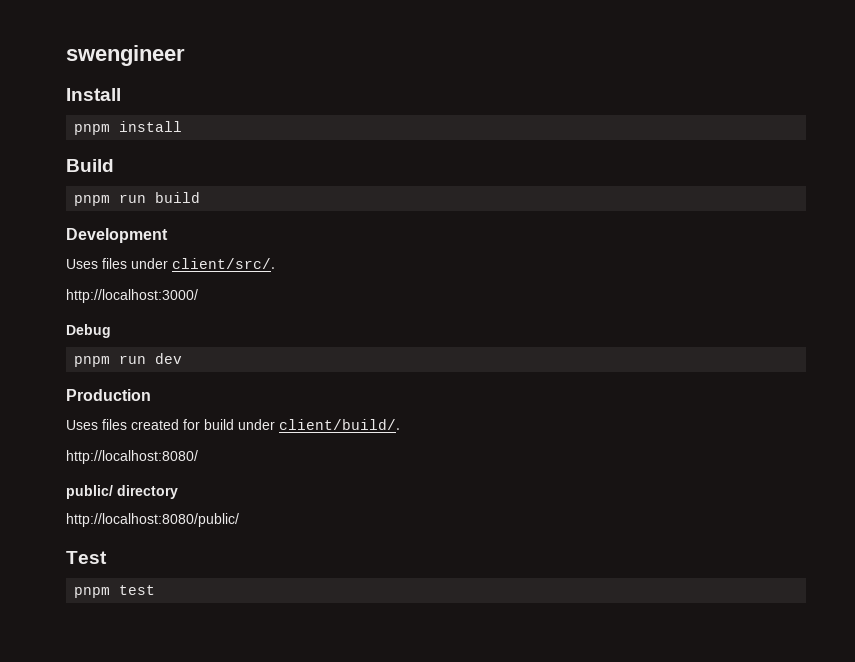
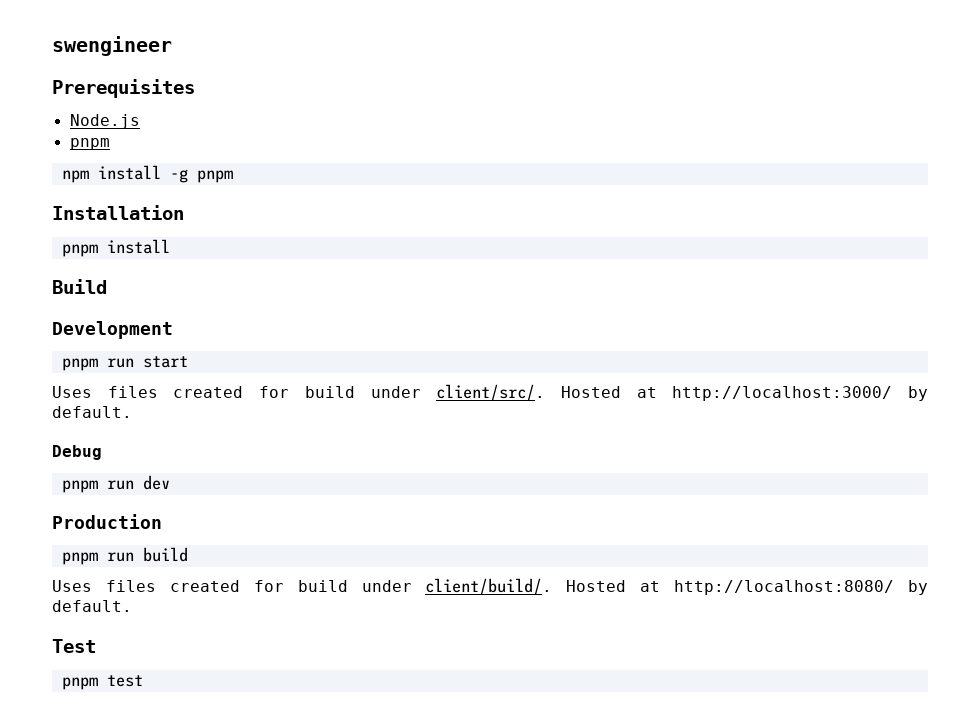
- Install
+ Prerequisites
+ Node.js
+ pnpm
+ npm install -g pnpm
+ Installation
- pnpm run build
  Development
- Uses files under client/src/.
- http://localhost:3000/
+ pnpm run start
+ Uses files created for build under client/src/. Hosted at http://localhost:3000/ by default.
+ pnpm run build
- Uses files created for build under client/build/.
- http://localhost:8080/
- public/ directory
- http://localhost:8080/public/
+ Uses files created for build under client/build/. Hosted at http://localhost:8080/ by default.

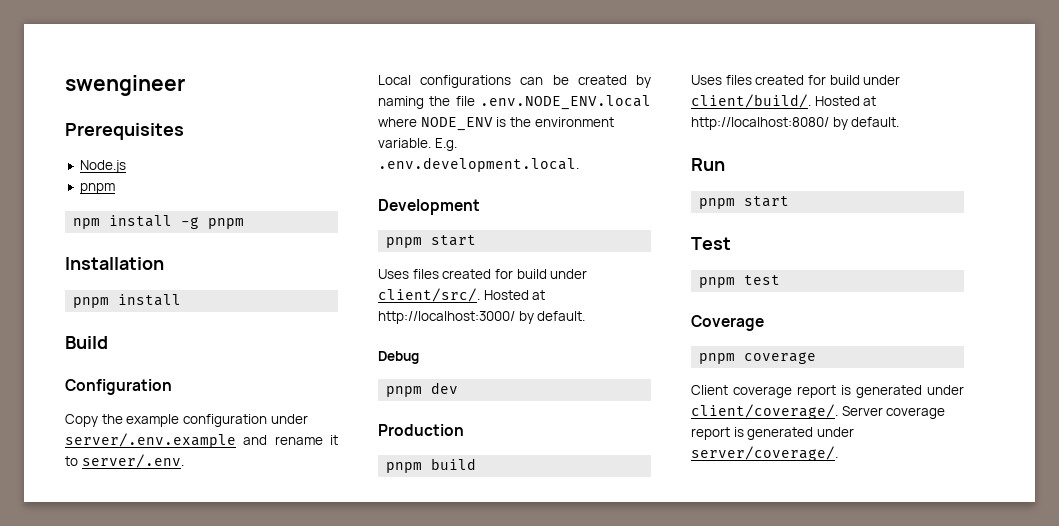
+ Configuration
+ Copy the example configuration under server/.env.example and rename it to server/.env.
+ Local configurations can be created by naming the file .env.NODE_ENV.local where NODE_ENV is the environment variable. E.g. .env.development.local.
  Development
- pnpm run start
+ pnpm start
- pnpm run dev
+ pnpm dev
- pnpm run build
+ pnpm build
+ Run
+ pnpm start
+ Coverage
+ pnpm coverage
+ Client coverage report is generated under client/coverage/. Server coverage report is generated under server/coverage/.

